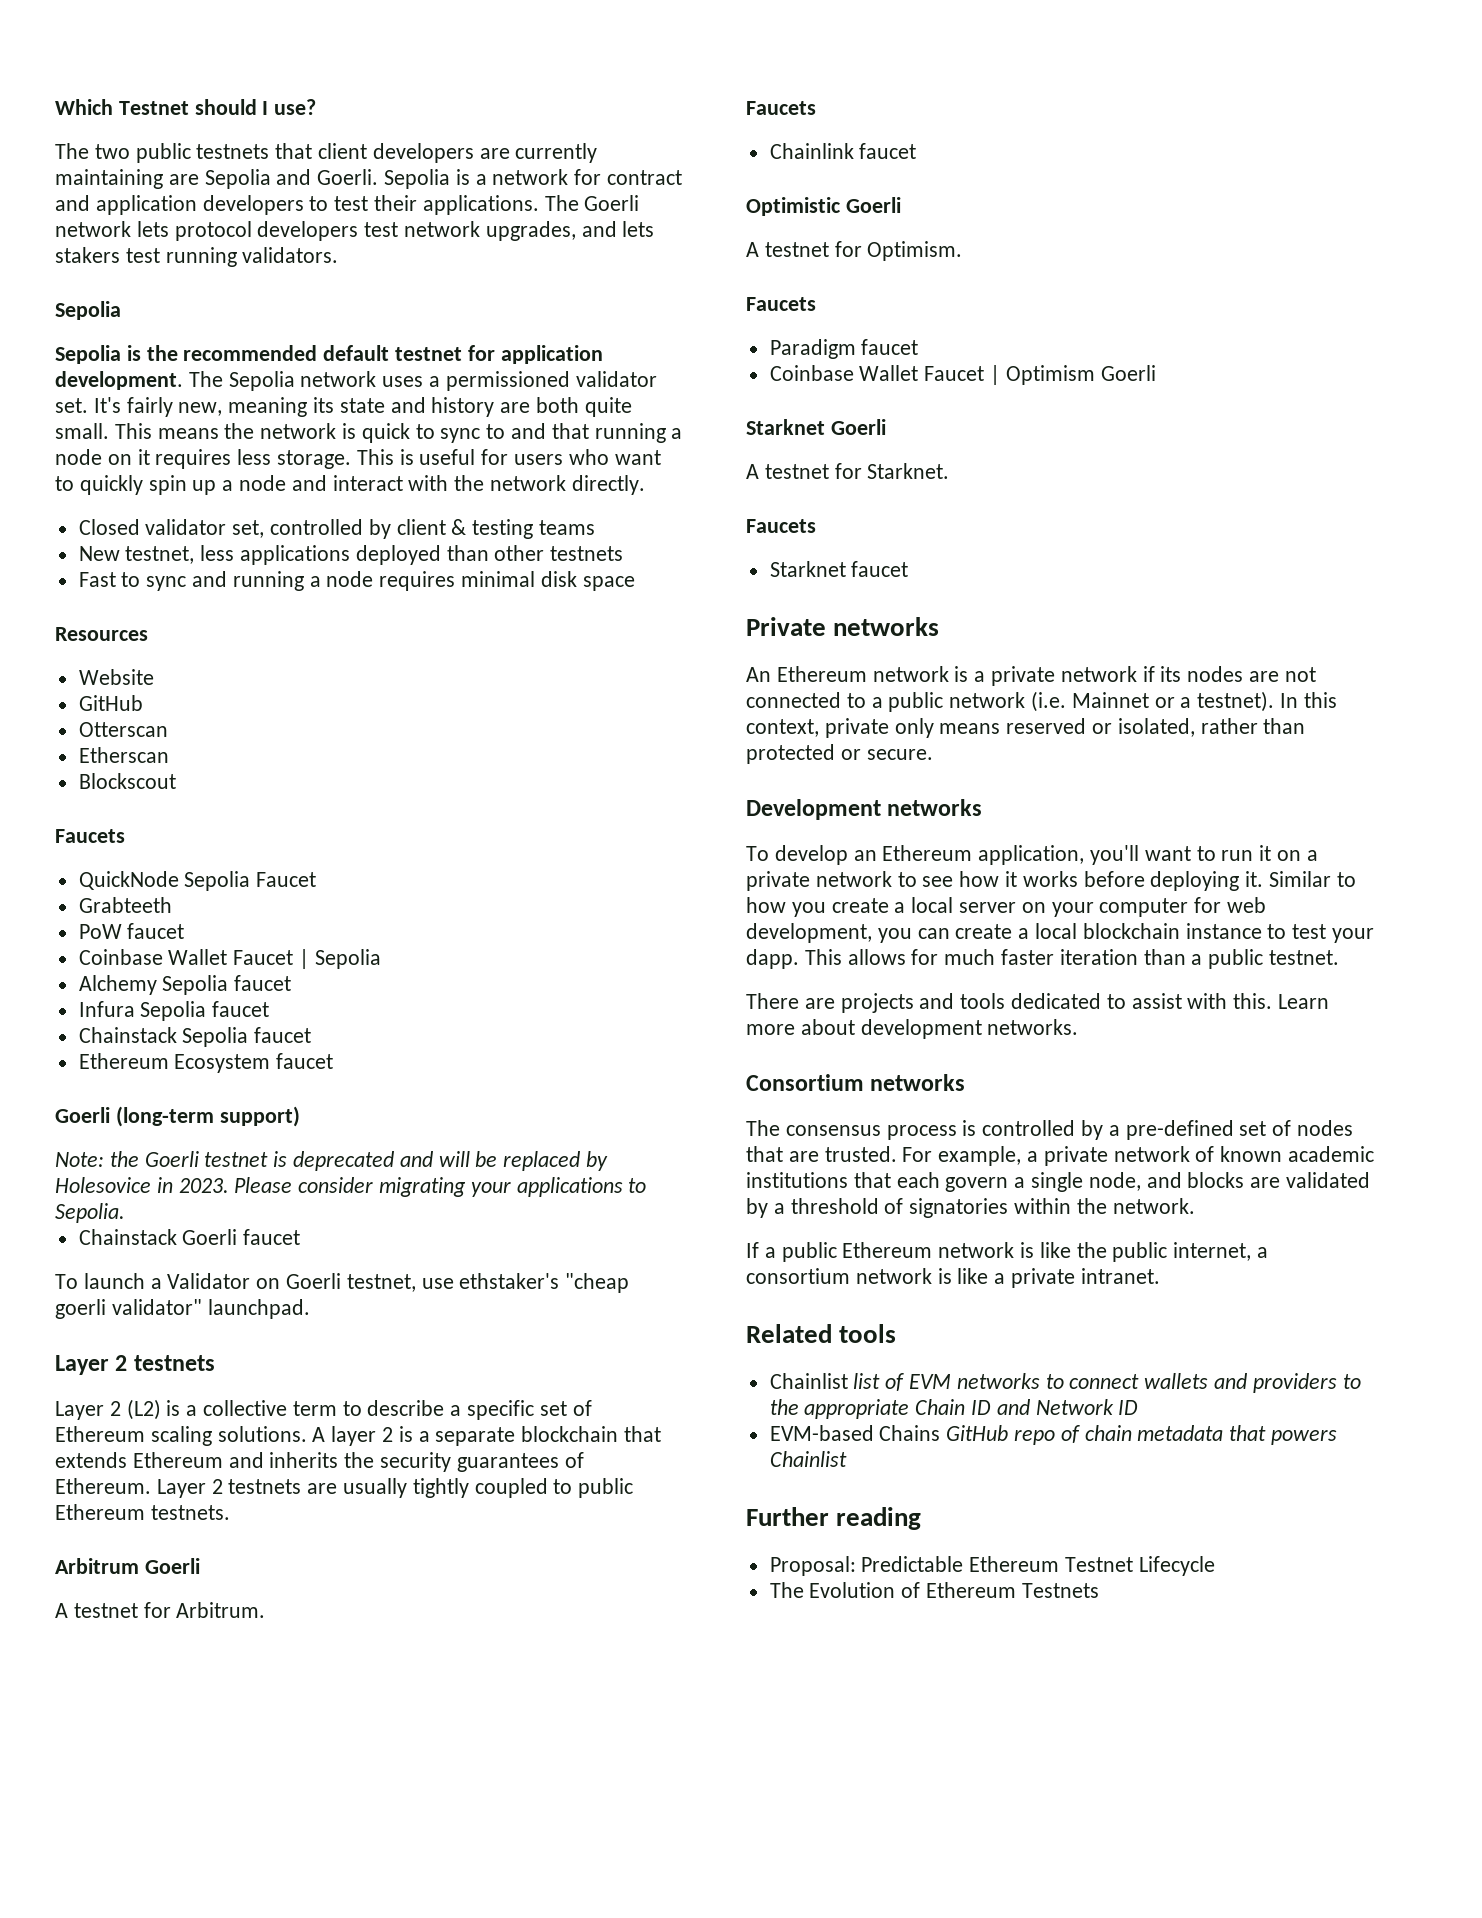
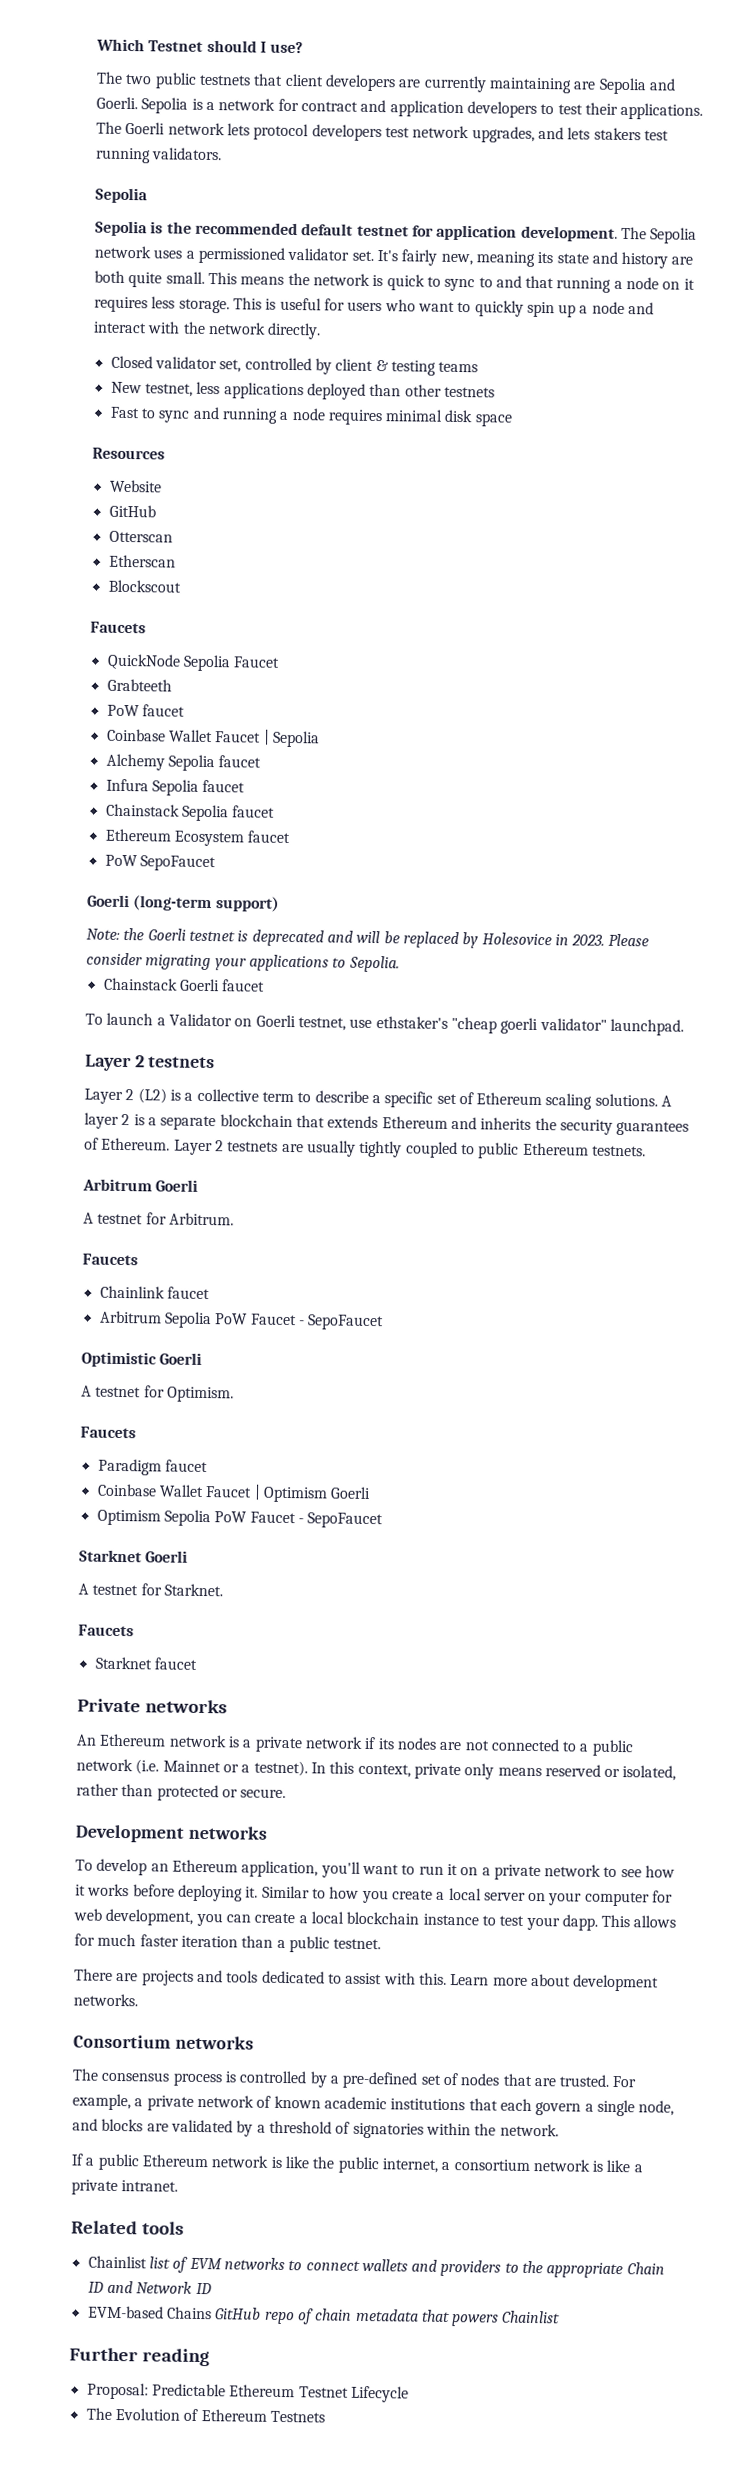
+ PoW SepoFaucet
+ Arbitrum Sepolia PoW Faucet - SepoFaucet
+ Optimism Sepolia PoW Faucet - SepoFaucet

